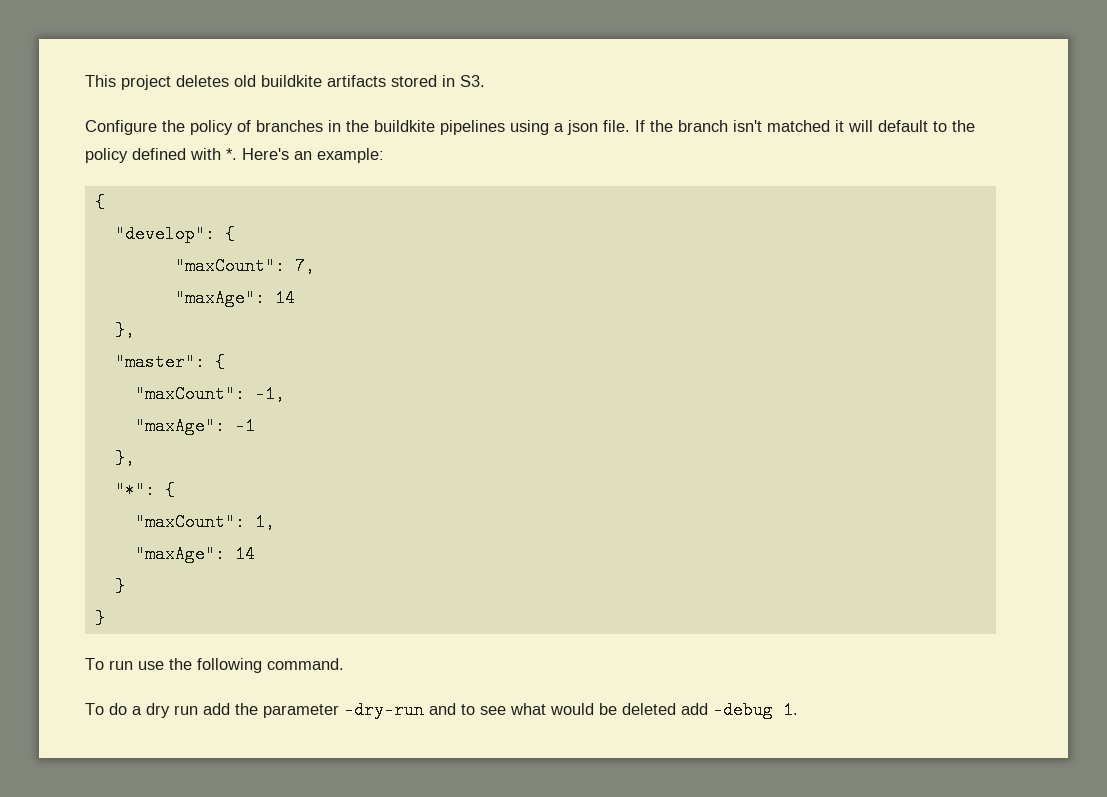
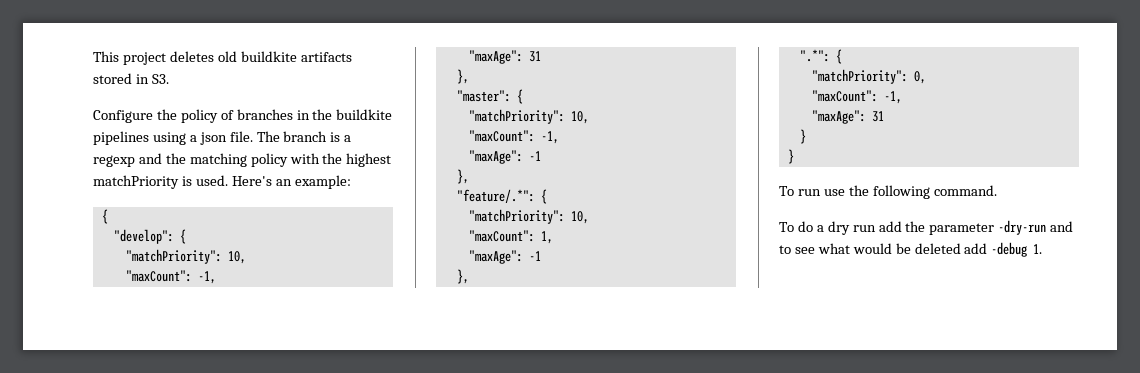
- If the branch isn't matched it will default to the policy defined with *.
+ The branch is a regexp and the matching policy with the highest matchPriority is used.
  "develop": {
- "maxCount": 7,
- "maxAge": 14
+ "matchPriority": 10,
+ "maxCount": -1,
+ "maxAge": 31
  "master": {
+ "matchPriority": 10,
- "*": {
+ "feature/.*": {
+ "matchPriority": 10,
  "maxCount": 1,
- "maxAge": 14
+ "maxAge": -1
+ },
+ ".*": {
+ "matchPriority": 0,
+ "maxCount": -1,
+ "maxAge": 31

